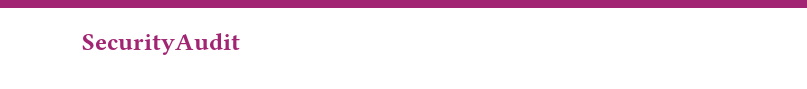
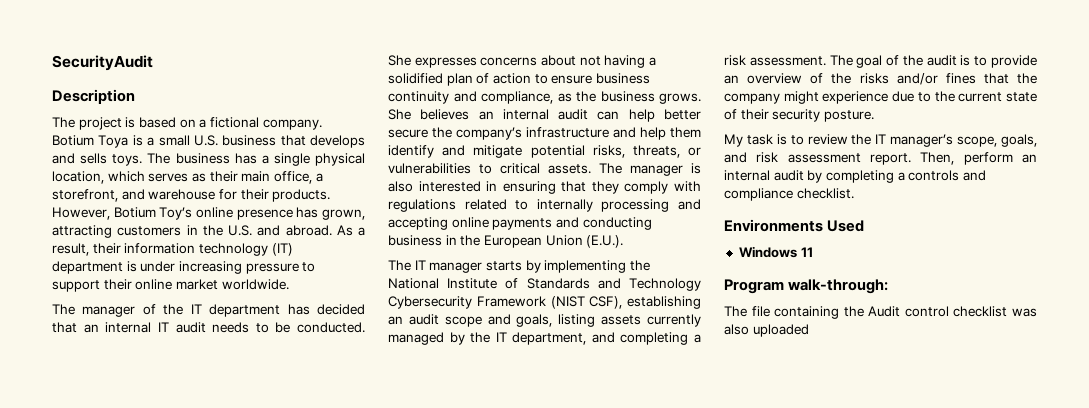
+ Description
+ The project is based on a fictional company. Botium Toya is a small U.S. business that develops and sells toys. The business has a single physical location, which serves as their main office, a storefront, and warehouse for their products. However, Botium Toy’s online presence has grown, attracting customers in the U.S. and abroad. As a result, their information technology (IT) department is under increasing pressure to support their online market worldwide.
+ The manager of the IT department has decided that an internal IT audit needs to be conducted. She expresses concerns about not having a solidified plan of action to ensure business continuity and compliance, as the business grows. She believes an internal audit can help better secure the company’s infrastructure and help them identify and mitigate potential risks, threats, or vulnerabilities to critical assets. The manager is also interested in ensuring that they comply with regulations related to internally processing and accepting online payments and conducting business in the European Union (E.U.).
+ The IT manager starts by implementing the National Institute of Standards and Technology Cybersecurity Framework (NIST CSF), establishing an audit scope and goals, listing assets currently managed by the IT department, and completing a risk assessment. The goal of the audit is to provide an overview of the risks and/or fines that the company might experience due to the current state of their security posture.
+ My task is to review the IT manager’s scope, goals, and risk assessment report. Then, perform an internal audit by completing a controls and compliance checklist.
+ Environments Used
+ Windows 11
+ Program walk-through:
+ The file containing the Audit control checklist was also uploaded

